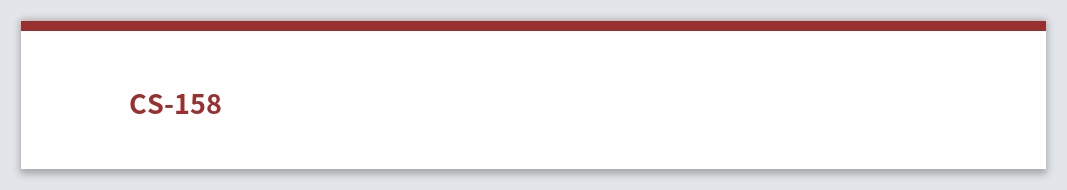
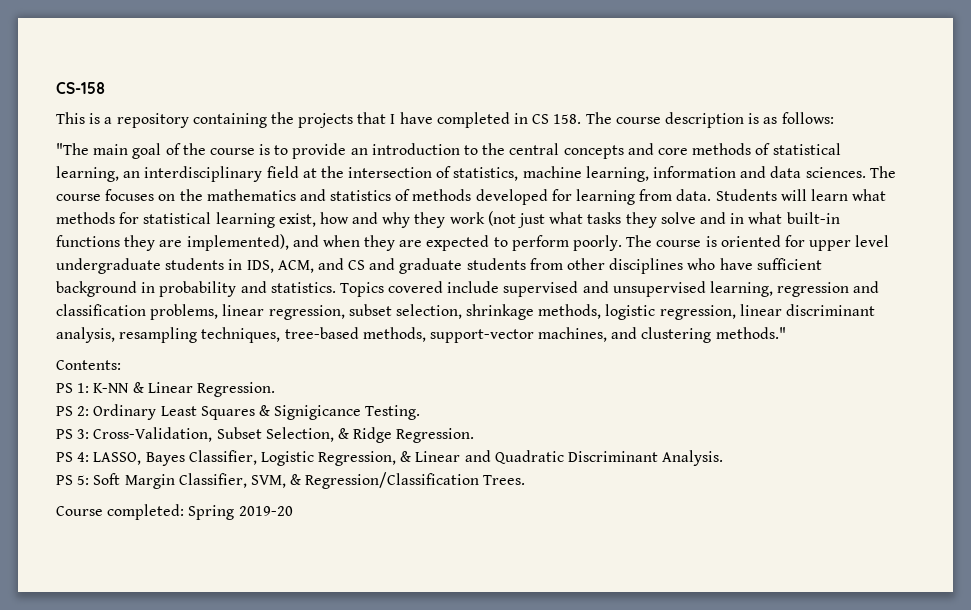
+ This is a repository containing the projects that I have completed in CS 158. The course description is as follows:
+ "The main goal of the course is to provide an introduction to the central concepts and core methods of statistical learning, an interdisciplinary field at the intersection of statistics, machine learning, information and data sciences. The course focuses on the mathematics and statistics of methods developed for learning from data. Students will learn what methods for statistical learning exist, how and why they work (not just what tasks they solve and in what built-in functions they are implemented), and when they are expected to perform poorly. The course is oriented for upper level undergraduate students in IDS, ACM, and CS and graduate students from other disciplines who have sufficient background in probability and statistics. Topics covered include supervised and unsupervised learning, regression and classification problems, linear regression, subset selection, shrinkage methods, logistic regression, linear discriminant analysis, resampling techniques, tree-based methods, support-vector machines, and clustering methods."
+ Contents:
+ PS 1: K-NN & Linear Regression.
+ PS 2: Ordinary Least Squares & Signigicance Testing.
+ PS 3: Cross-Validation, Subset Selection, & Ridge Regression.
+ PS 4: LASSO, Bayes Classifier, Logistic Regression, & Linear and Quadratic Discriminant Analysis.
+ PS 5: Soft Margin Classifier, SVM, & Regression/Classification Trees.
+ Course completed: Spring 2019-20

